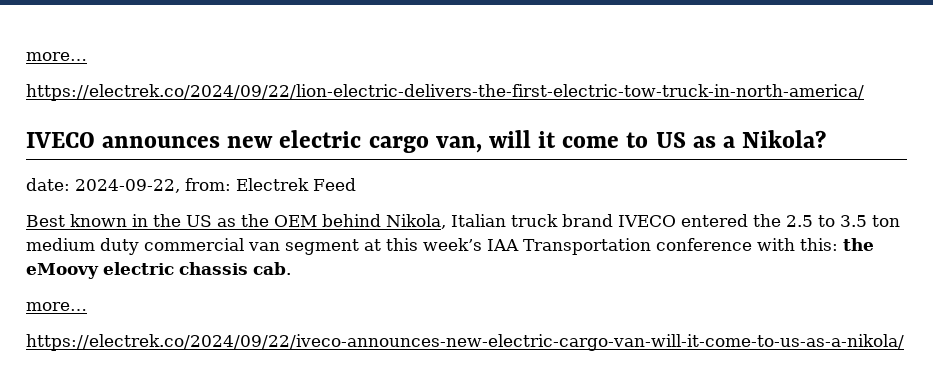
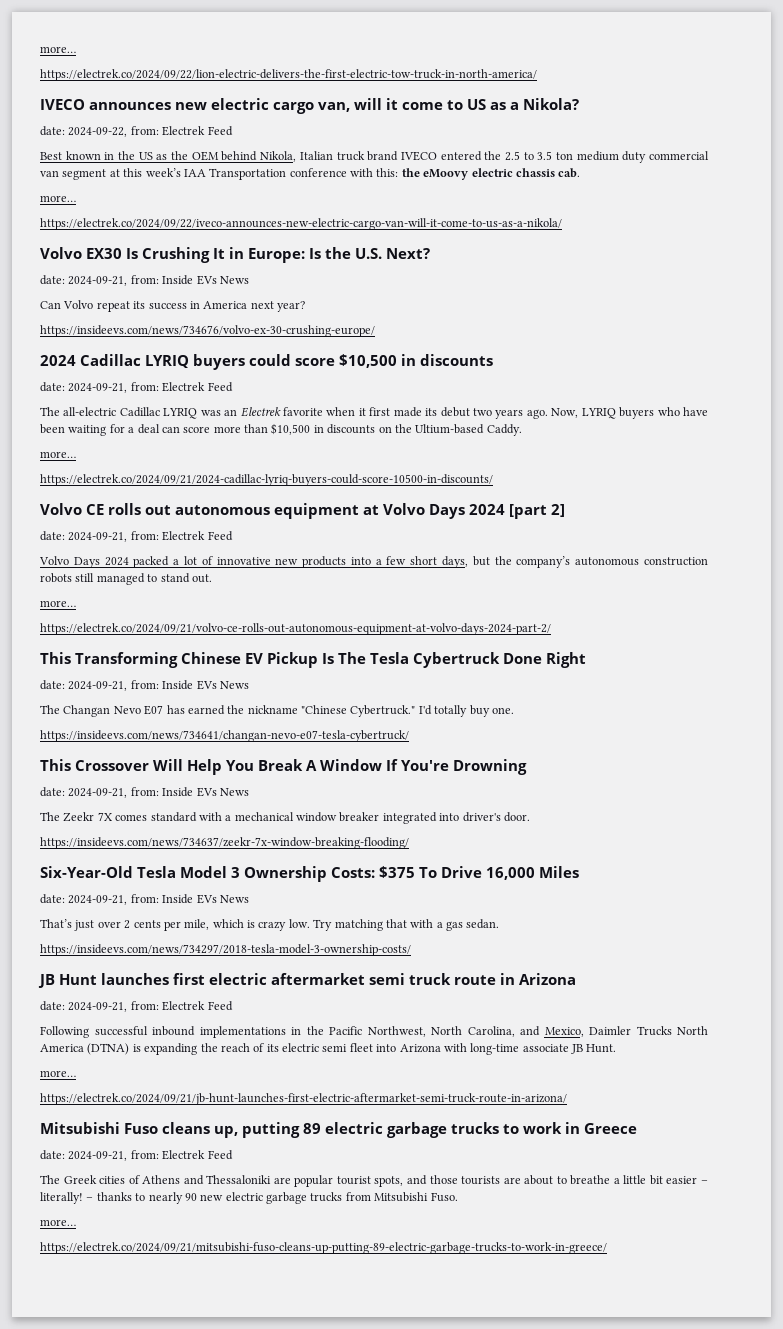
+ Volvo EX30 Is Crushing It in Europe: Is the U.S. Next?
+ date: 2024-09-21, from: Inside EVs News
+ Can Volvo repeat its success in America next year?
+ https://insideevs.com/news/734676/volvo-ex-30-crushing-europe/
+ 2024 Cadillac LYRIQ buyers could score $10,500 in discounts
+ date: 2024-09-21, from: Electrek Feed
+ The all-electric Cadillac LYRIQ was an Electrek favorite when it first made its debut two years ago. Now, LYRIQ buyers who have been waiting for a deal can score more than $10,500 in discounts on the Ultium-based Caddy.
+ more…
+ https://electrek.co/2024/09/21/2024-cadillac-lyriq-buyers-could-score-10500-in-discounts/
+ Volvo CE rolls out autonomous equipment at Volvo Days 2024 [part 2]
+ date: 2024-09-21, from: Electrek Feed
+ Volvo Days 2024 packed a lot of innovative new products into a few short days, but the company’s autonomous construction robots still managed to stand out.
+ more…
+ https://electrek.co/2024/09/21/volvo-ce-rolls-out-autonomous-equipment-at-volvo-days-2024-part-2/
+ This Transforming Chinese EV Pickup Is The Tesla Cybertruck Done Right
+ date: 2024-09-21, from: Inside EVs News
+ The Changan Nevo E07 has earned the nickname "Chinese Cybertruck." I'd totally buy one.
+ https://insideevs.com/news/734641/changan-nevo-e07-tesla-cybertruck/
+ This Crossover Will Help You Break A Window If You're Drowning
+ date: 2024-09-21, from: Inside EVs News
+ The Zeekr 7X comes standard with a mechanical window breaker integrated into driver's door.
+ https://insideevs.com/news/734637/zeekr-7x-window-breaking-flooding/
+ Six-Year-Old Tesla Model 3 Ownership Costs: $375 To Drive 16,000 Miles
+ date: 2024-09-21, from: Inside EVs News
+ That’s just over 2 cents per mile, which is crazy low. Try matching that with a gas sedan.
+ https://insideevs.com/news/734297/2018-tesla-model-3-ownership-costs/
+ JB Hunt launches first electric aftermarket semi truck route in Arizona
+ date: 2024-09-21, from: Electrek Feed
+ Following successful inbound implementations in the Pacific Northwest, North Carolina, and Mexico, Daimler Trucks North America (DTNA) is expanding the reach of its electric semi fleet into Arizona with long-time associate JB Hunt.
+ more…
+ https://electrek.co/2024/09/21/jb-hunt-launches-first-electric-aftermarket-semi-truck-route-in-arizona/
+ Mitsubishi Fuso cleans up, putting 89 electric garbage trucks to work in Greece
+ date: 2024-09-21, from: Electrek Feed
+ The Greek cities of Athens and Thessaloniki are popular tourist spots, and those tourists are about to breathe a little bit easier – literally! – thanks to nearly 90 new electric garbage trucks from Mitsubishi Fuso.
+ more…
+ https://electrek.co/2024/09/21/mitsubishi-fuso-cleans-up-putting-89-electric-garbage-trucks-to-work-in-greece/

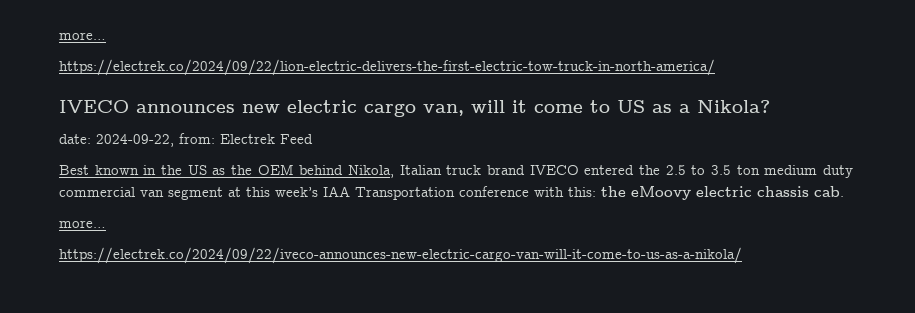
- Volvo EX30 Is Crushing It in Europe: Is the U.S. Next?
- date: 2024-09-21, from: Inside EVs News
- Can Volvo repeat its success in America next year?
- https://insideevs.com/news/734676/volvo-ex-30-crushing-europe/
- 2024 Cadillac LYRIQ buyers could score $10,500 in discounts
- date: 2024-09-21, from: Electrek Feed
- The all-electric Cadillac LYRIQ was an Electrek favorite when it first made its debut two years ago. Now, LYRIQ buyers who have been waiting for a deal can score more than $10,500 in discounts on the Ultium-based Caddy.
- more…
- https://electrek.co/2024/09/21/2024-cadillac-lyriq-buyers-could-score-10500-in-discounts/
- Volvo CE rolls out autonomous equipment at Volvo Days 2024 [part 2]
- date: 2024-09-21, from: Electrek Feed
- Volvo Days 2024 packed a lot of innovative new products into a few short days, but the company’s autonomous construction robots still managed to stand out.
- more…
- https://electrek.co/2024/09/21/volvo-ce-rolls-out-autonomous-equipment-at-volvo-days-2024-part-2/
- This Transforming Chinese EV Pickup Is The Tesla Cybertruck Done Right
- date: 2024-09-21, from: Inside EVs News
- The Changan Nevo E07 has earned the nickname "Chinese Cybertruck." I'd totally buy one.
- https://insideevs.com/news/734641/changan-nevo-e07-tesla-cybertruck/
- This Crossover Will Help You Break A Window If You're Drowning
- date: 2024-09-21, from: Inside EVs News
- The Zeekr 7X comes standard with a mechanical window breaker integrated into driver's door.
- https://insideevs.com/news/734637/zeekr-7x-window-breaking-flooding/
- Six-Year-Old Tesla Model 3 Ownership Costs: $375 To Drive 16,000 Miles
- date: 2024-09-21, from: Inside EVs News
- That’s just over 2 cents per mile, which is crazy low. Try matching that with a gas sedan.
- https://insideevs.com/news/734297/2018-tesla-model-3-ownership-costs/
- JB Hunt launches first electric aftermarket semi truck route in Arizona
- date: 2024-09-21, from: Electrek Feed
- Following successful inbound implementations in the Pacific Northwest, North Carolina, and Mexico, Daimler Trucks North America (DTNA) is expanding the reach of its electric semi fleet into Arizona with long-time associate JB Hunt.
- more…
- https://electrek.co/2024/09/21/jb-hunt-launches-first-electric-aftermarket-semi-truck-route-in-arizona/
- Mitsubishi Fuso cleans up, putting 89 electric garbage trucks to work in Greece
- date: 2024-09-21, from: Electrek Feed
- The Greek cities of Athens and Thessaloniki are popular tourist spots, and those tourists are about to breathe a little bit easier – literally! – thanks to nearly 90 new electric garbage trucks from Mitsubishi Fuso.
- more…
- https://electrek.co/2024/09/21/mitsubishi-fuso-cleans-up-putting-89-electric-garbage-trucks-to-work-in-greece/

